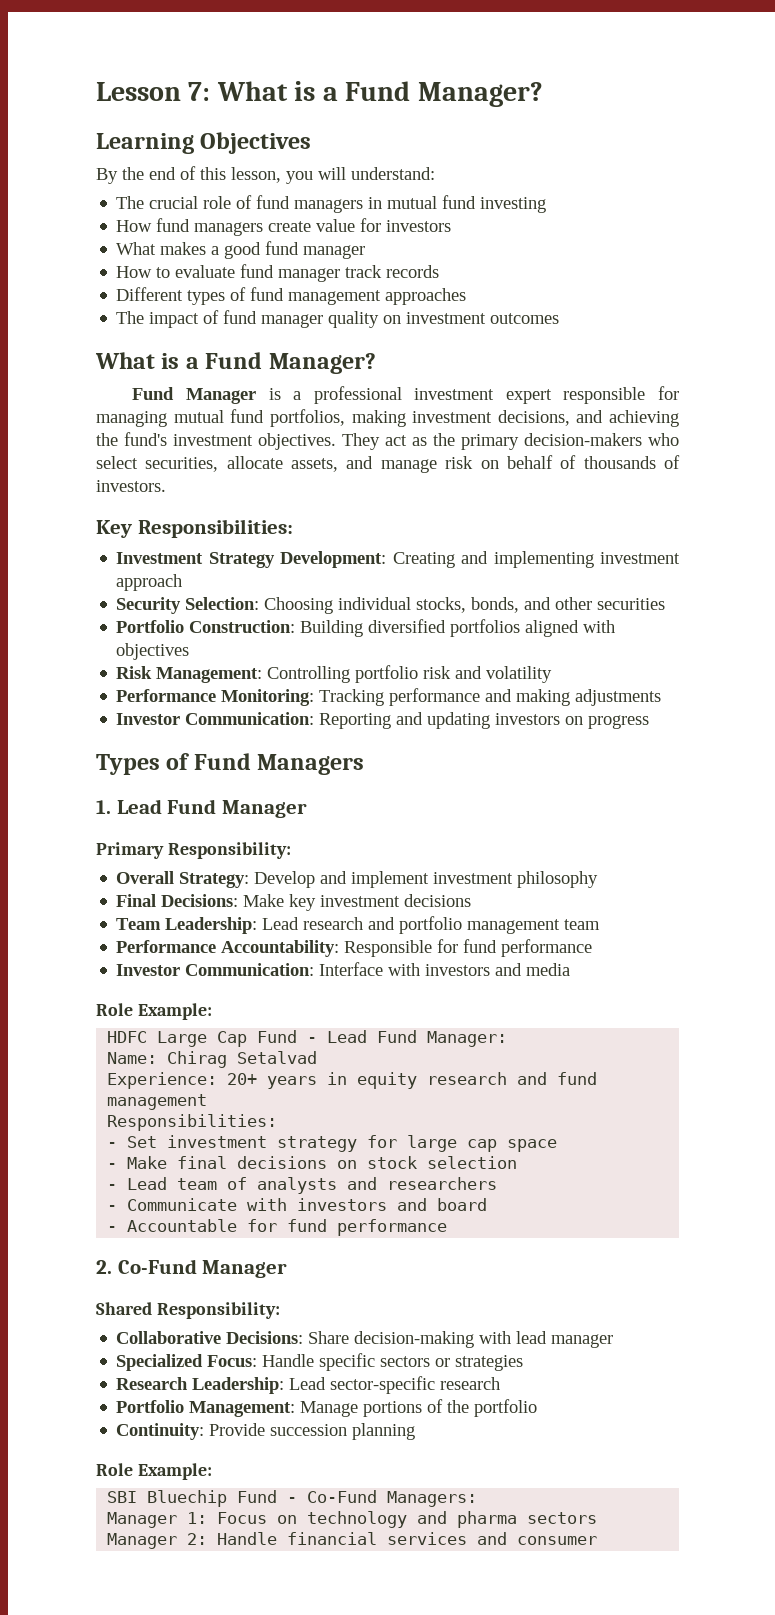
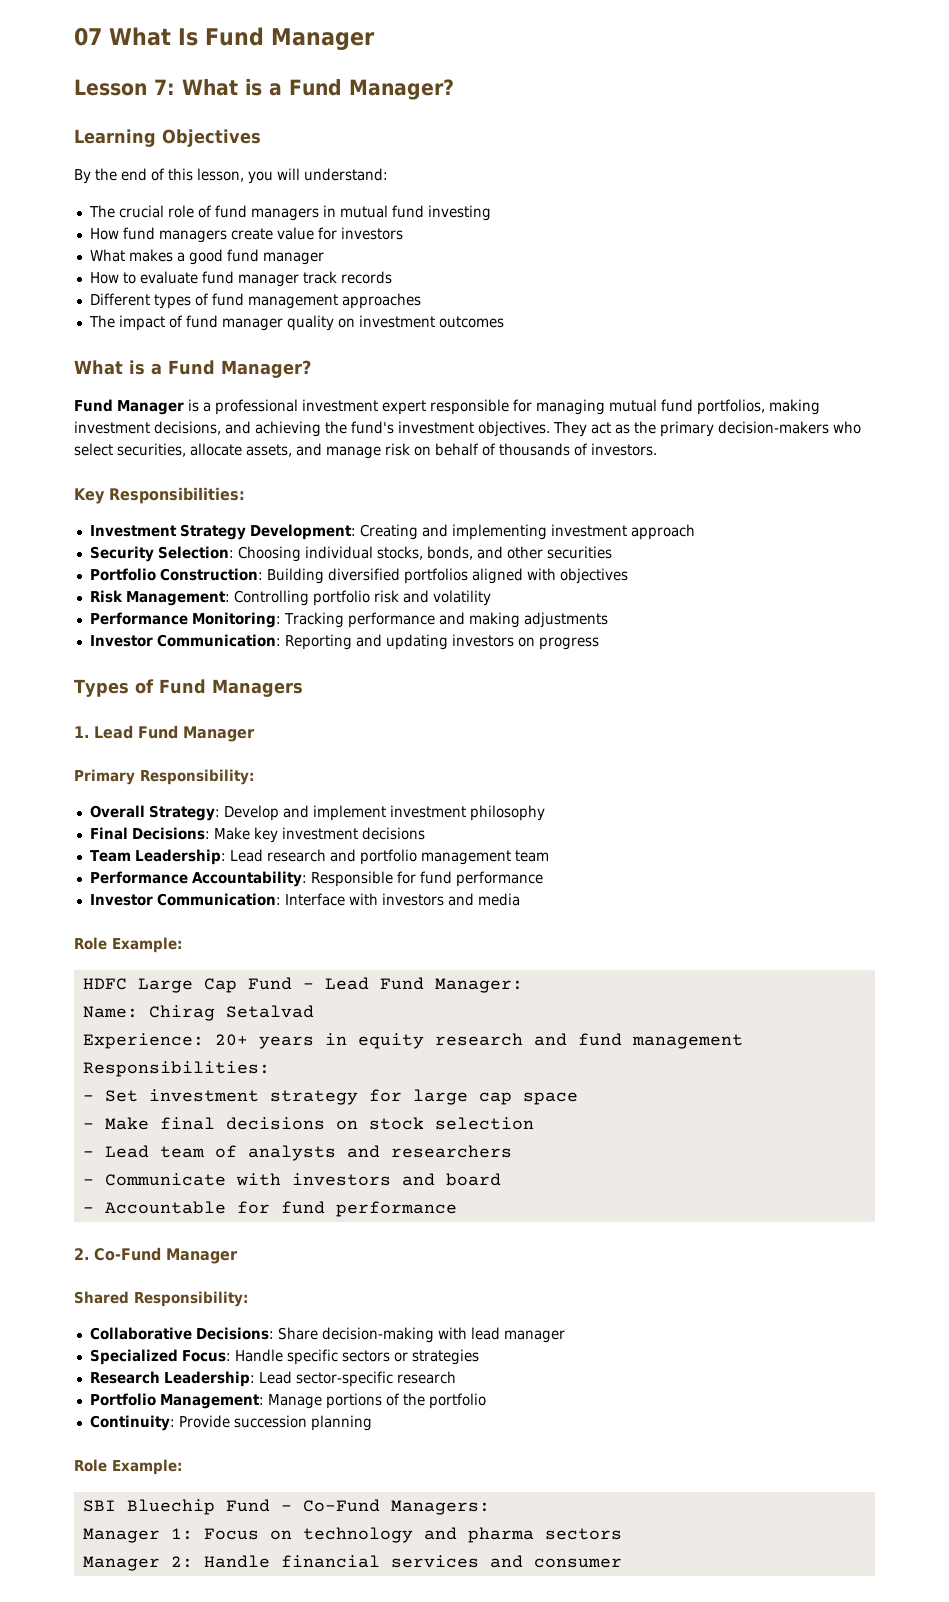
+ 07 What Is Fund Manager

